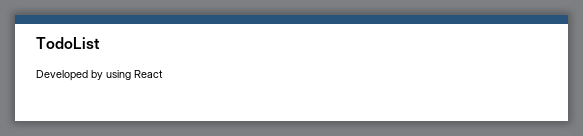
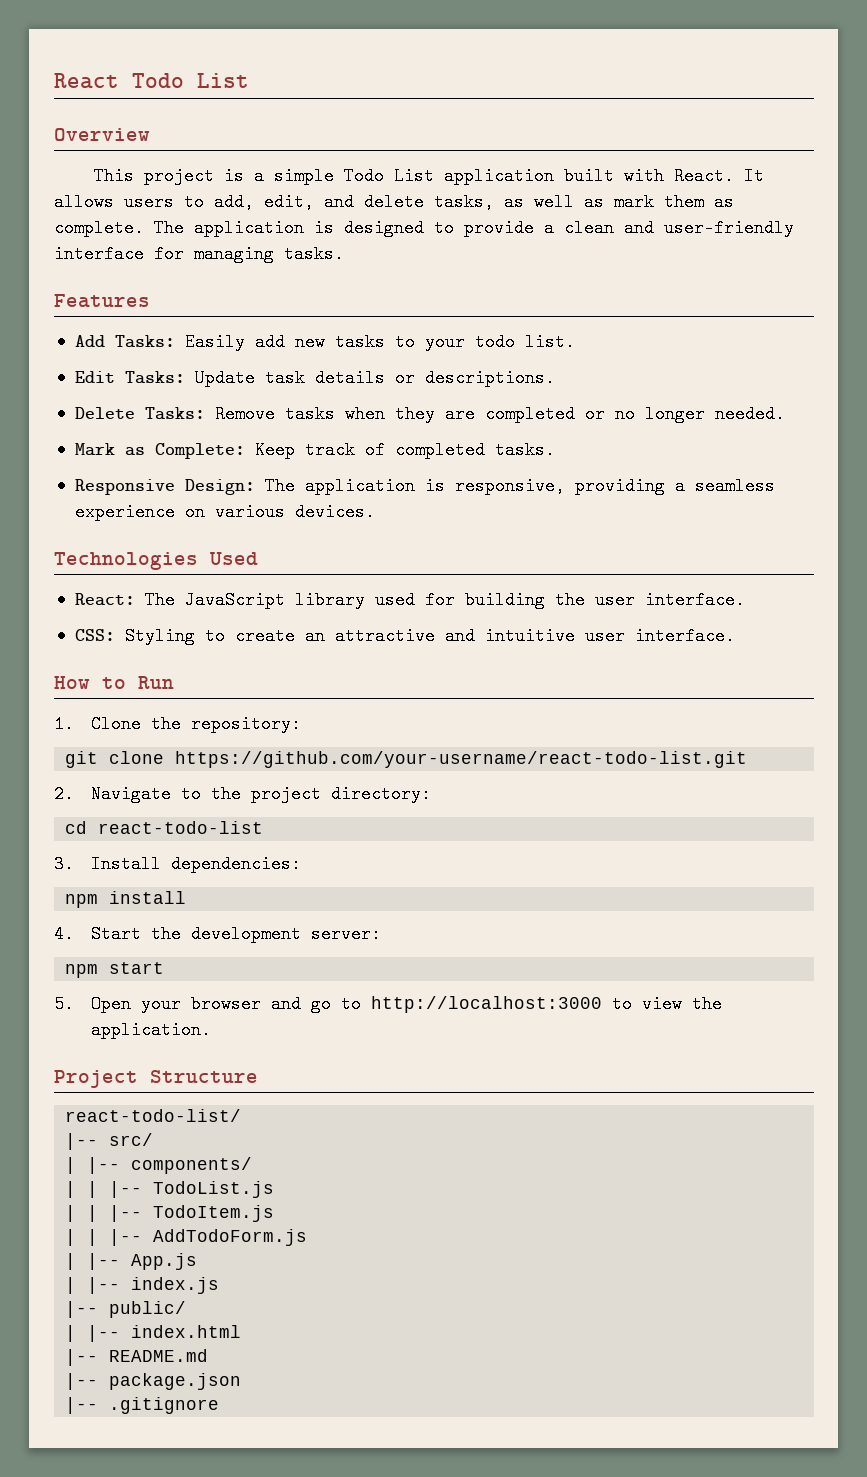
- TodoList
- Developed by using React
+ React Todo List
+ Overview
+ This project is a simple Todo List application built with React. It allows users to add, edit, and delete tasks, as well as mark them as complete. The application is designed to provide a clean and user-friendly interface for managing tasks.
+ Features
+ Add Tasks: Easily add new tasks to your todo list.
+ Edit Tasks: Update task details or descriptions.
+ Delete Tasks: Remove tasks when they are completed or no longer needed.
+ Mark as Complete: Keep track of completed tasks.
+ Responsive Design: The application is responsive, providing a seamless experience on various devices.
+ Technologies Used
+ React: The JavaScript library used for building the user interface.
+ CSS: Styling to create an attractive and intuitive user interface.
+ How to Run
+ 1. Clone the repository:
+ git clone https://github.com/your-username/react-todo-list.git
+ 2. Navigate to the project directory:
+ cd react-todo-list
+ 3. Install dependencies:
+ npm install
+ 4. Start the development server:
+ npm start
+ 5. Open your browser and go to http://localhost:3000 to view the application.
+ Project Structure
+ react-todo-list/
+ |-- src/
+ | |-- components/
+ | | |-- TodoList.js
+ | | |-- TodoItem.js
+ | | |-- AddTodoForm.js
+ | |-- App.js
+ | |-- index.js
+ |-- public/
+ | |-- index.html
+ |-- README.md
+ |-- package.json
+ |-- .gitignore

